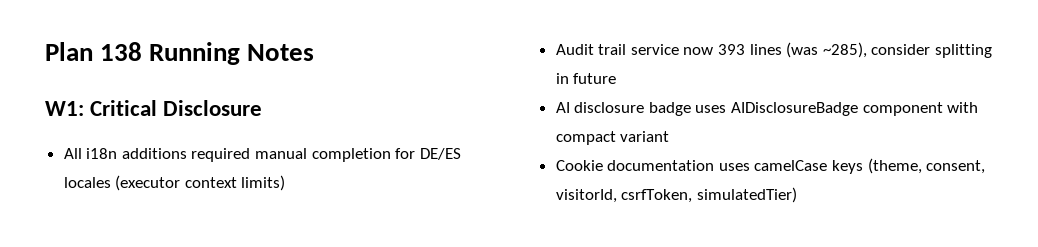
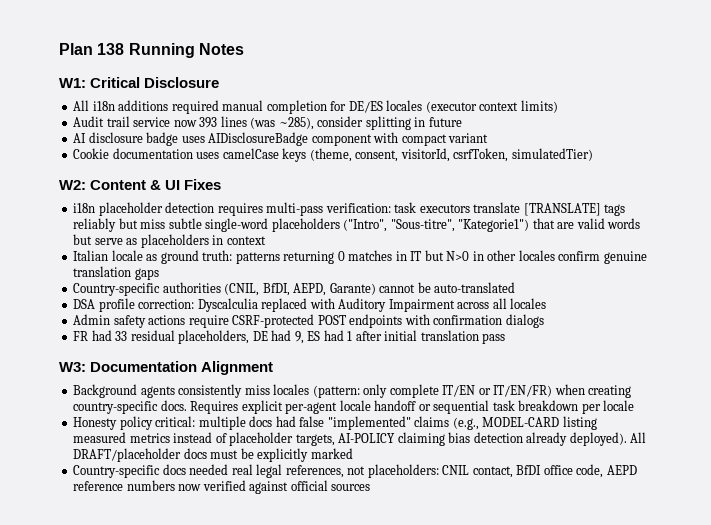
+ W2: Content & UI Fixes
+ i18n placeholder detection requires multi-pass verification: task executors translate [TRANSLATE] tags reliably but miss subtle single-word placeholders ("Intro", "Sous-titre", "Kategorie1") that are valid words but serve as placeholders in context
+ Italian locale as ground truth: patterns returning 0 matches in IT but N>0 in other locales confirm genuine translation gaps
+ Country-specific authorities (CNIL, BfDI, AEPD, Garante) cannot be auto-translated
+ DSA profile correction: Dyscalculia replaced with Auditory Impairment across all locales
+ Admin safety actions require CSRF-protected POST endpoints with confirmation dialogs
+ FR had 33 residual placeholders, DE had 9, ES had 1 after initial translation pass
+ W3: Documentation Alignment
+ Background agents consistently miss locales (pattern: only complete IT/EN or IT/EN/FR) when creating country-specific docs. Requires explicit per-agent locale handoff or sequential task breakdown per locale
+ Honesty policy critical: multiple docs had false "implemented" claims (e.g., MODEL-CARD listing measured metrics instead of placeholder targets, AI-POLICY claiming bias detection already deployed). All DRAFT/placeholder docs must be explicitly marked
+ Country-specific docs needed real legal references, not placeholders: CNIL contact, BfDI office code, AEPD reference numbers now verified against official sources

